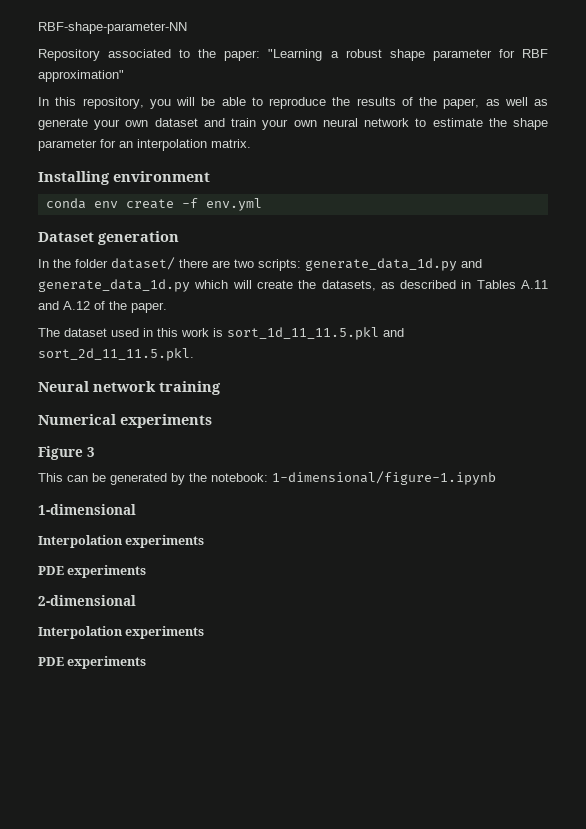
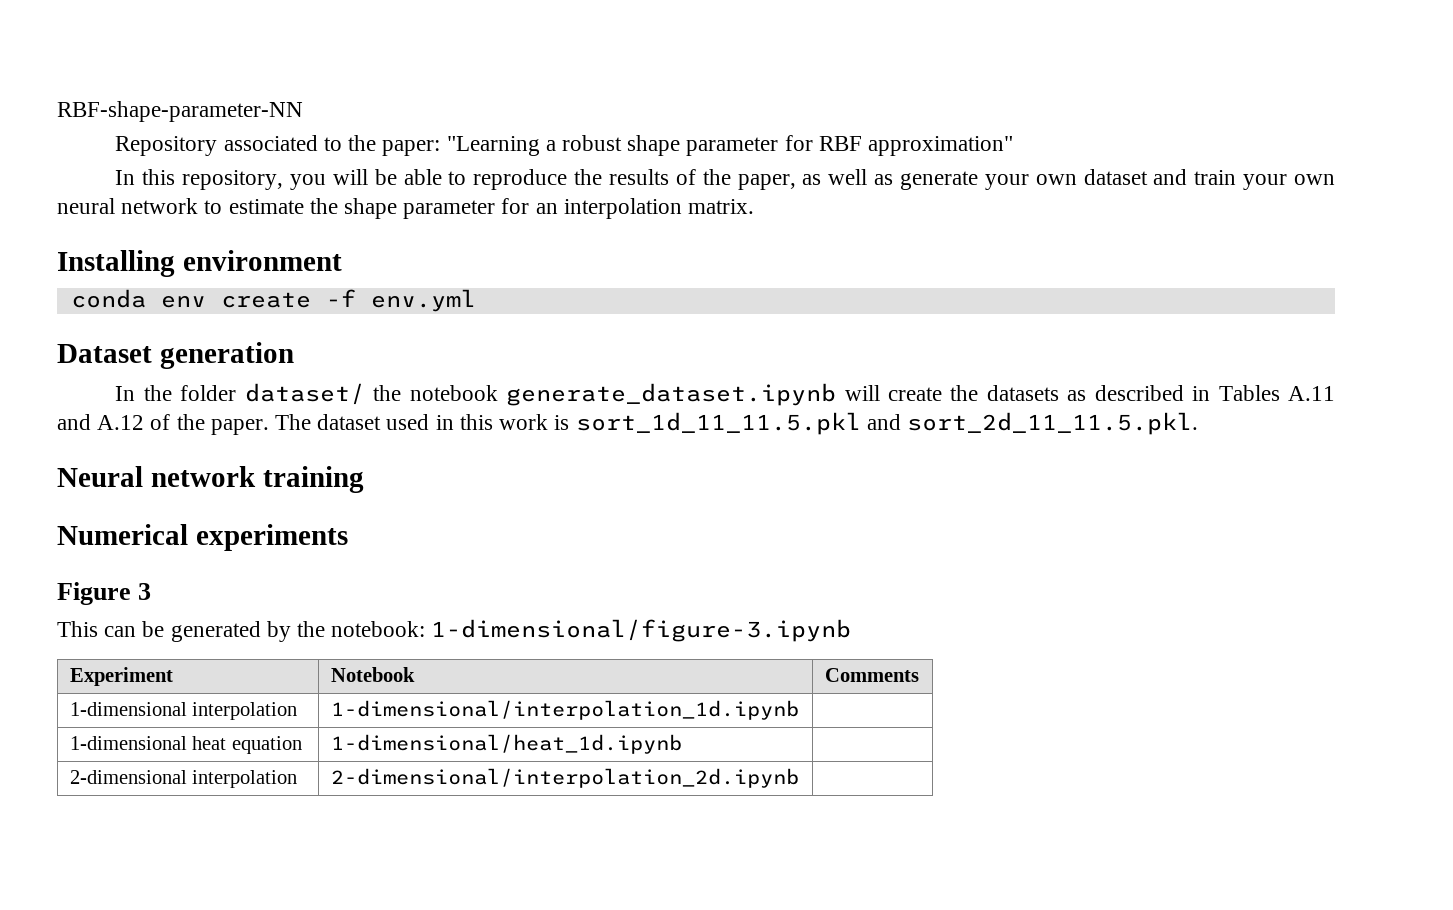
- In the folder dataset/ there are two scripts: generate_data_1d.py and generate_data_1d.py which will create the datasets, as described in Tables A.11 and A.12 of the paper.
- The dataset used in this work is sort_1d_11_11.5.pkl and sort_2d_11_11.5.pkl.
+ In the folder dataset/ the notebook generate_dataset.ipynb will create the datasets as described in Tables A.11 and A.12 of the paper. The dataset used in this work is sort_1d_11_11.5.pkl and sort_2d_11_11.5.pkl.
- This can be generated by the notebook: 1-dimensional/figure-1.ipynb
- 1-dimensional
- Interpolation experiments
- PDE experiments
- 2-dimensional
- Interpolation experiments
- PDE experiments
+ This can be generated by the notebook: 1-dimensional/figure-3.ipynb
+ Experiment | Notebook | Comments
+ 1-dimensional interpolation | 1-dimensional/interpolation_1d.ipynb |
+ 1-dimensional heat equation | 1-dimensional/heat_1d.ipynb |
+ 2-dimensional interpolation | 2-dimensional/interpolation_2d.ipynb |

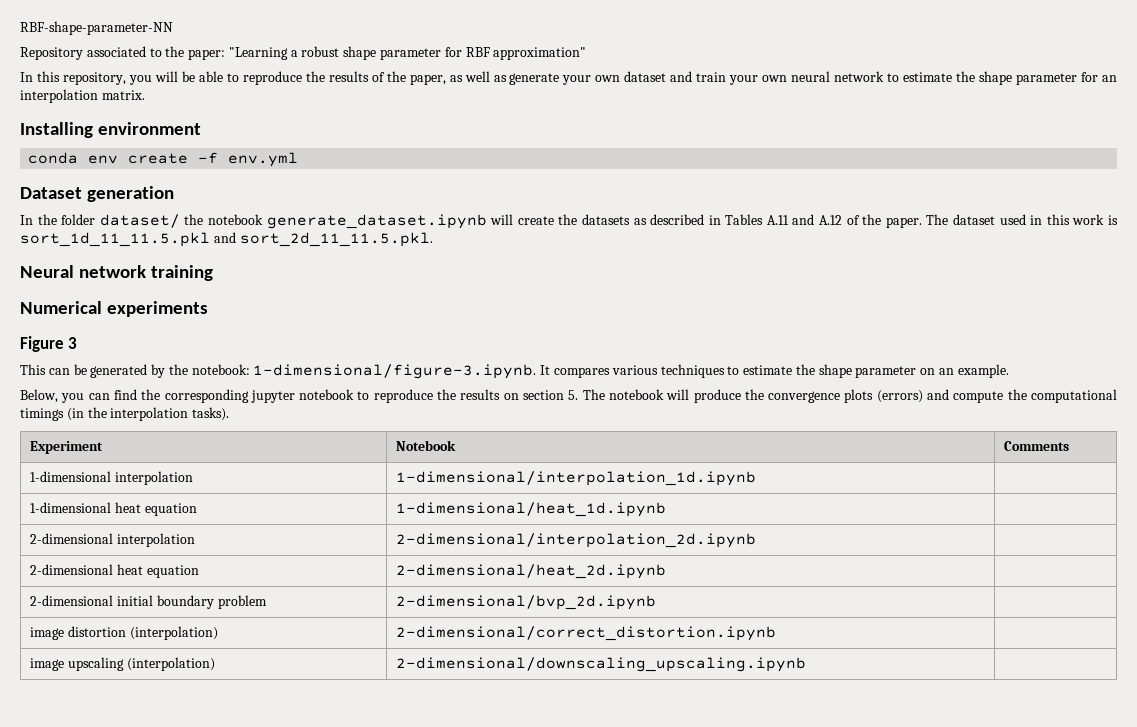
- This can be generated by the notebook: 1-dimensional/figure-3.ipynb
+ This can be generated by the notebook: 1-dimensional/figure-3.ipynb. It compares various techniques to estimate the shape parameter on an example.
+ Below, you can find the corresponding jupyter notebook to reproduce the results on section 5. The notebook will produce the convergence plots (errors) and compute the computational timings (in the interpolation tasks).
+ 2-dimensional heat equation | 2-dimensional/heat_2d.ipynb |
+ 2-dimensional initial boundary problem | 2-dimensional/bvp_2d.ipynb |
+ image distortion (interpolation) | 2-dimensional/correct_distortion.ipynb |
+ image upscaling (interpolation) | 2-dimensional/downscaling_upscaling.ipynb |

